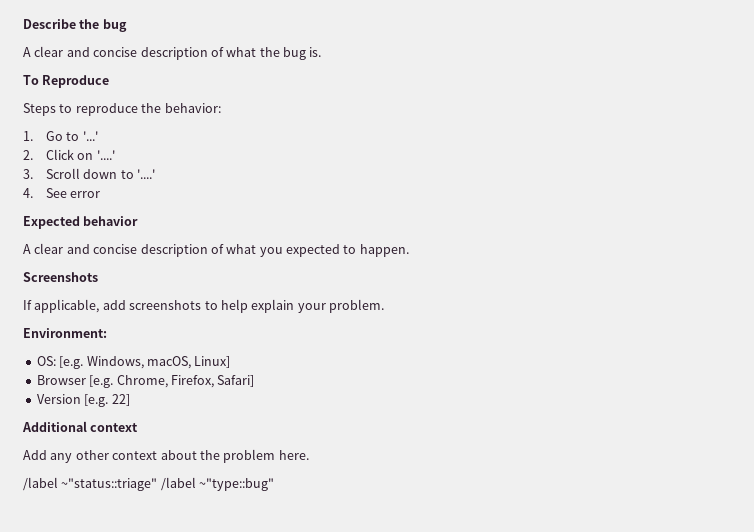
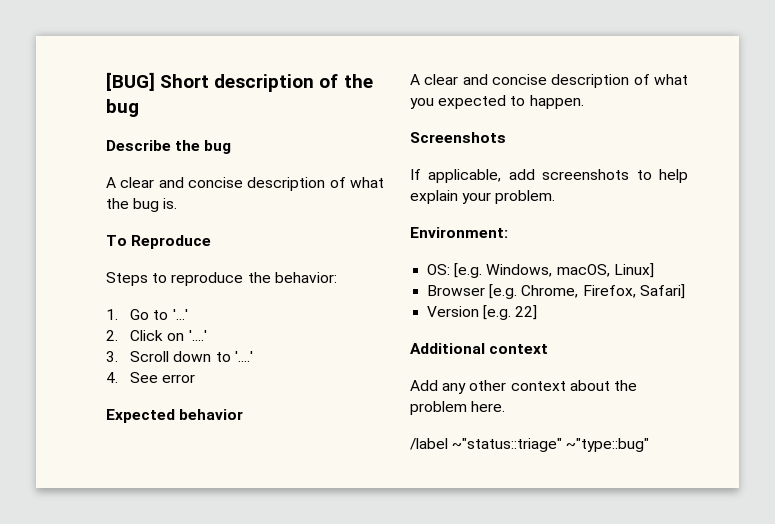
+ [BUG] Short description of the bug
- /label ~"status::triage" /label ~"type::bug"
+ /label ~"status::triage" ~"type::bug"

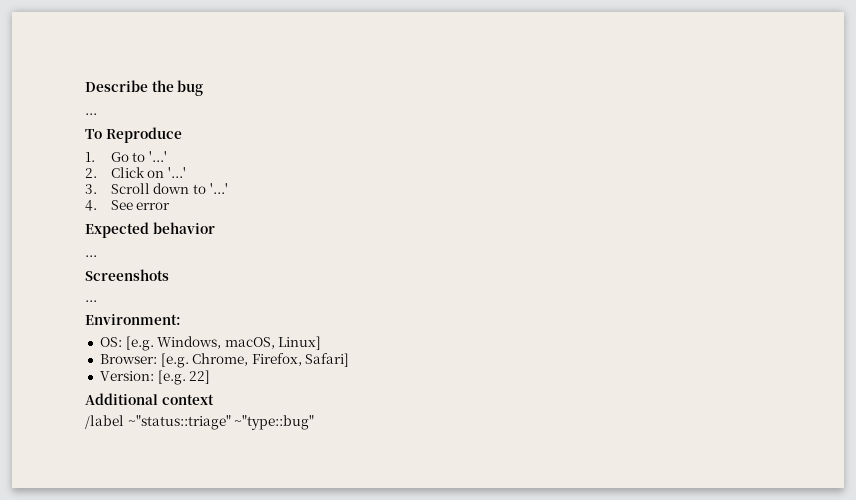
- [BUG] Short description of the bug
  Describe the bug
- A clear and concise description of what the bug is.
+ ...
  To Reproduce
- Steps to reproduce the behavior:
- 2. Click on '....'
+ 2. Click on '...'
- 3. Scroll down to '....'
+ 3. Scroll down to '...'
  Expected behavior
- A clear and concise description of what you expected to happen.
+ ...
  Screenshots
- If applicable, add screenshots to help explain your problem.
+ ...
- Browser [e.g. Chrome, Firefox, Safari]
+ Browser: [e.g. Chrome, Firefox, Safari]
- Version [e.g. 22]
+ Version: [e.g. 22]
- Add any other context about the problem here.

